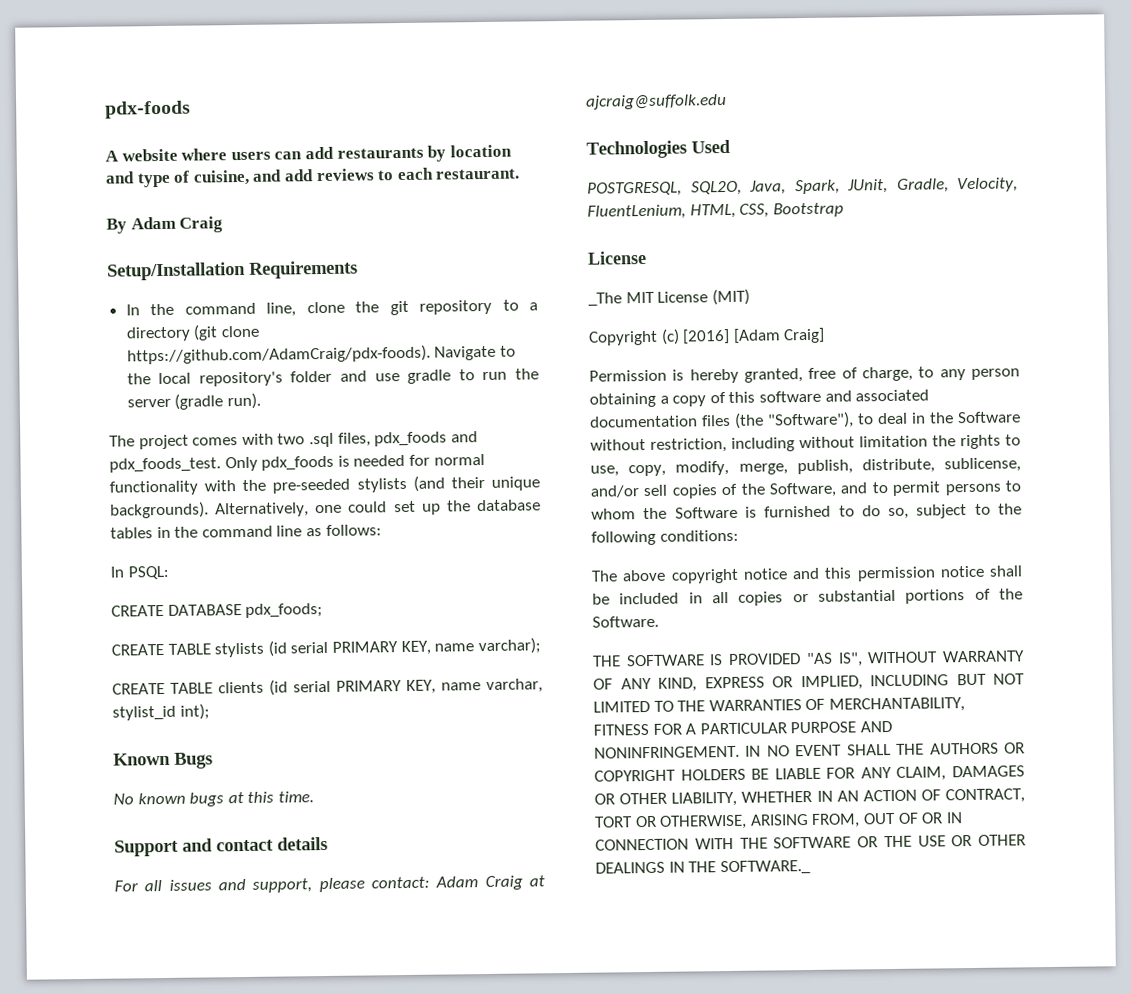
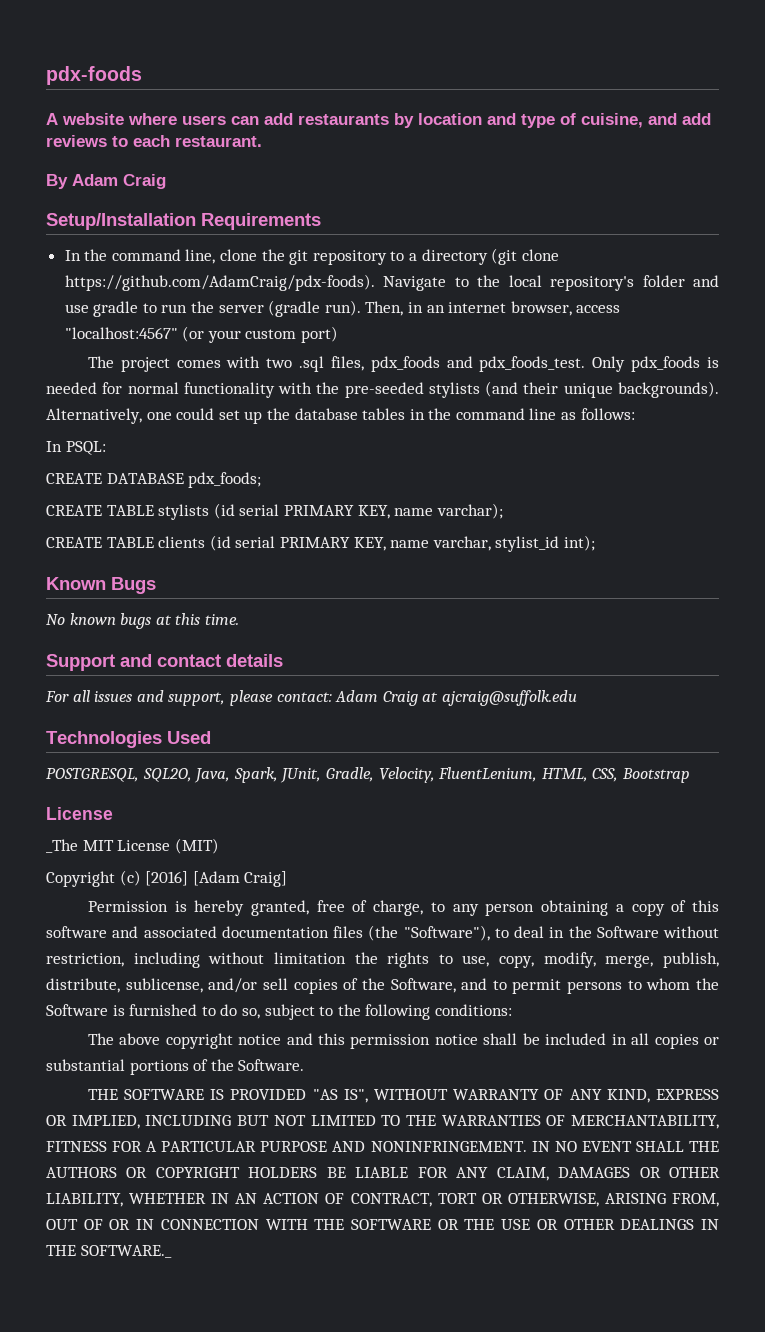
+ Then, in an internet browser, access "localhost:4567" (or your custom port)

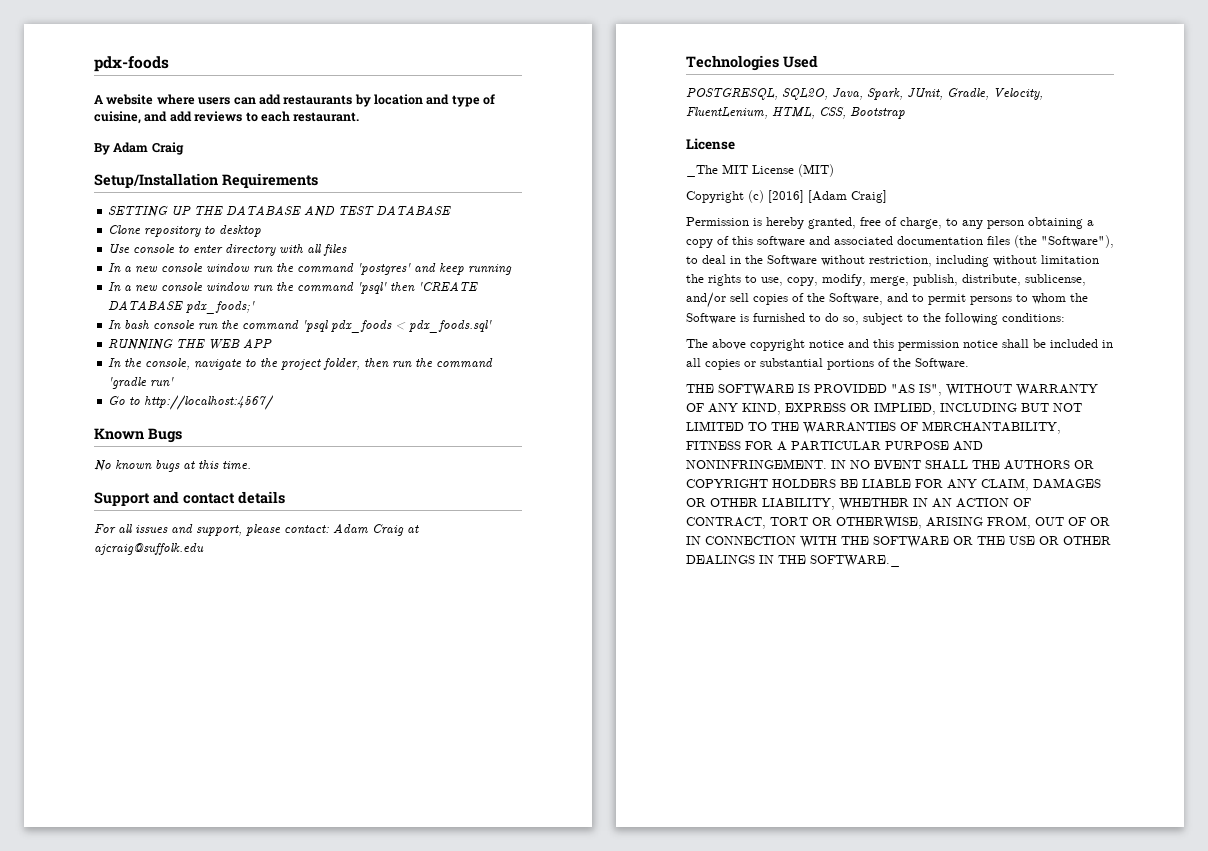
- In the command line, clone the git repository to a directory (git clone https://github.com/AdamCraig/pdx-foods). Navigate to the local repository's folder and use gradle to run the server (gradle run). Then, in an internet browser, access "localhost:4567" (or your custom port)
- The project comes with two .sql files, pdx_foods and pdx_foods_test. Only pdx_foods is needed for normal functionality with the pre-seeded stylists (and their unique backgrounds). Alternatively, one could set up the database tables in the command line as follows:
- In PSQL:
- CREATE DATABASE pdx_foods;
- CREATE TABLE stylists (id serial PRIMARY KEY, name varchar);
- CREATE TABLE clients (id serial PRIMARY KEY, name varchar, stylist_id int);
+ SETTING UP THE DATABASE AND TEST DATABASE
+ Clone repository to desktop
+ Use console to enter directory with all files
+ In a new console window run the command 'postgres' and keep running
+ In a new console window run the command 'psql' then 'CREATE DATABASE pdx_foods;'
+ In bash console run the command 'psql pdx_foods < pdx_foods.sql'
+ RUNNING THE WEB APP
+ In the console, navigate to the project folder, then run the command 'gradle run'
+ Go to http://localhost:4567/

